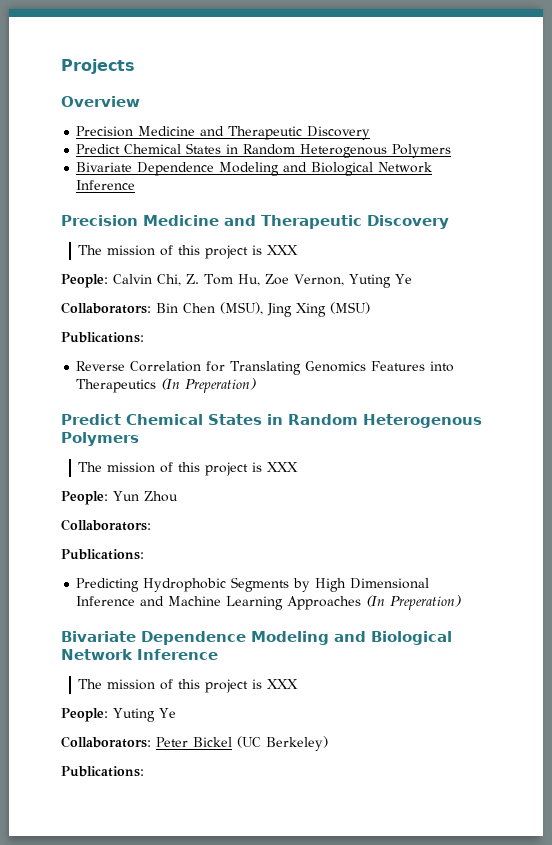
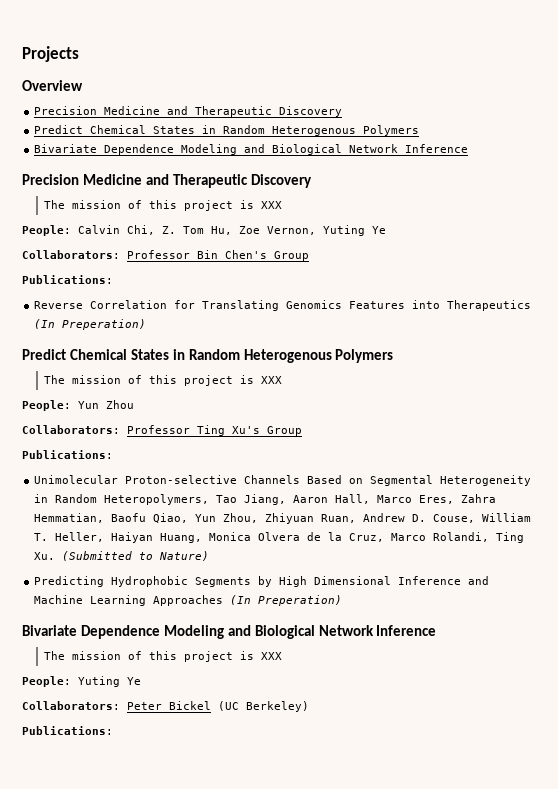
- Collaborators: Bin Chen (MSU), Jing Xing (MSU)
+ Collaborators: Professor Bin Chen's Group
  People: Yun Zhou
- Collaborators:
+ Collaborators: Professor Ting Xu's Group
  Publications:
+ Unimolecular Proton-selective Channels Based on Segmental Heterogeneity in Random Heteropolymers, Tao Jiang, Aaron Hall, Marco Eres, Zahra Hemmatian, Baofu Qiao, Yun Zhou, Zhiyuan Ruan, Andrew D. Couse, William T. Heller, Haiyan Huang, Monica Olvera de la Cruz, Marco Rolandi, Ting Xu. (Submitted to Nature)

